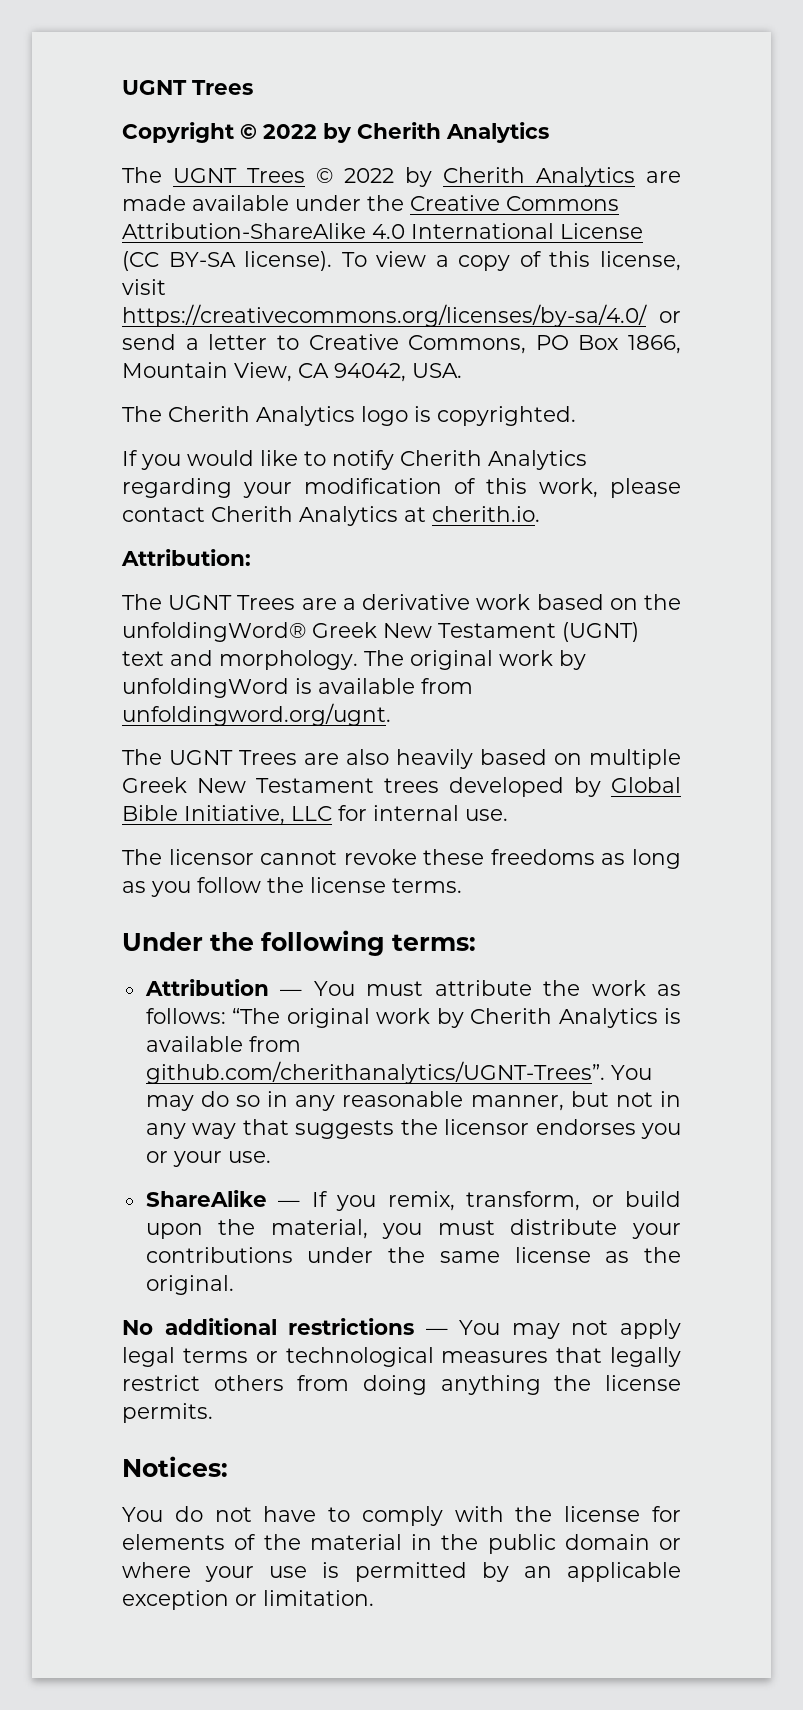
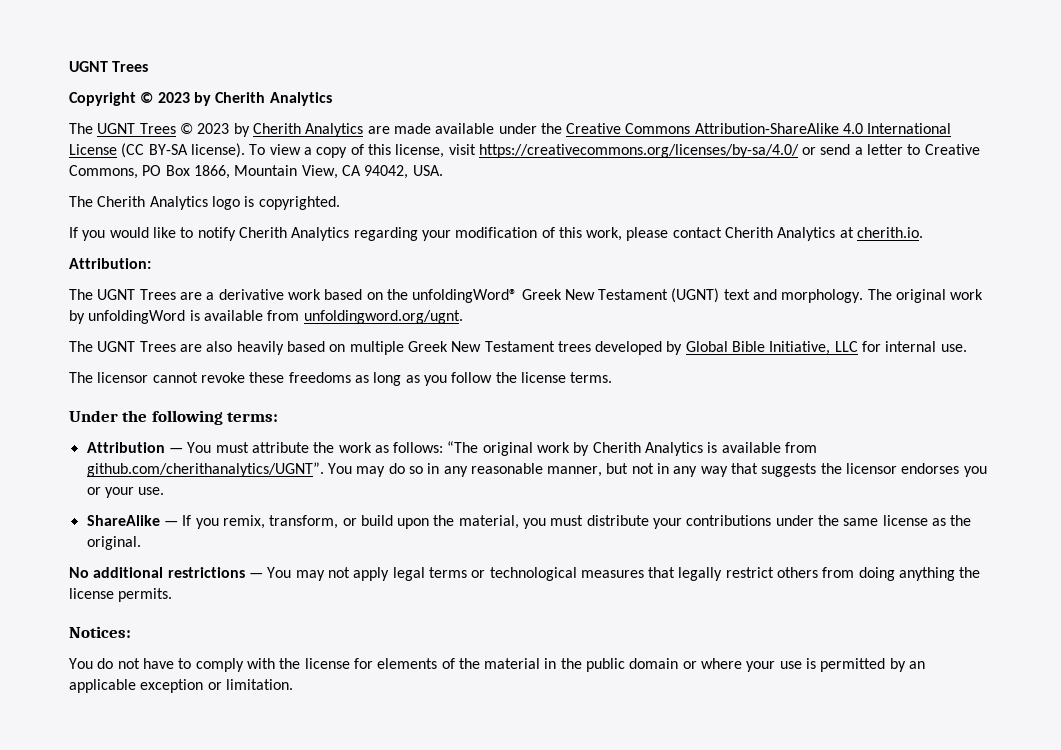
- Copyright © 2022 by Cherith Analytics
+ Copyright © 2023 by Cherith Analytics
- The UGNT Trees © 2022 by Cherith Analytics are made available under the Creative Commons Attribution-ShareAlike 4.0 International License (CC BY-SA license).
+ The UGNT Trees © 2023 by Cherith Analytics are made available under the Creative Commons Attribution-ShareAlike 4.0 International License (CC BY-SA license).
- Attribution — You must attribute the work as follows: “The original work by Cherith Analytics is available from github.com/cherithanalytics/UGNT-Trees”. You may do so in any reasonable manner, but not in any way that suggests the licensor endorses you or your use.
+ Attribution — You must attribute the work as follows: “The original work by Cherith Analytics is available from github.com/cherithanalytics/UGNT”. You may do so in any reasonable manner, but not in any way that suggests the licensor endorses you or your use.

